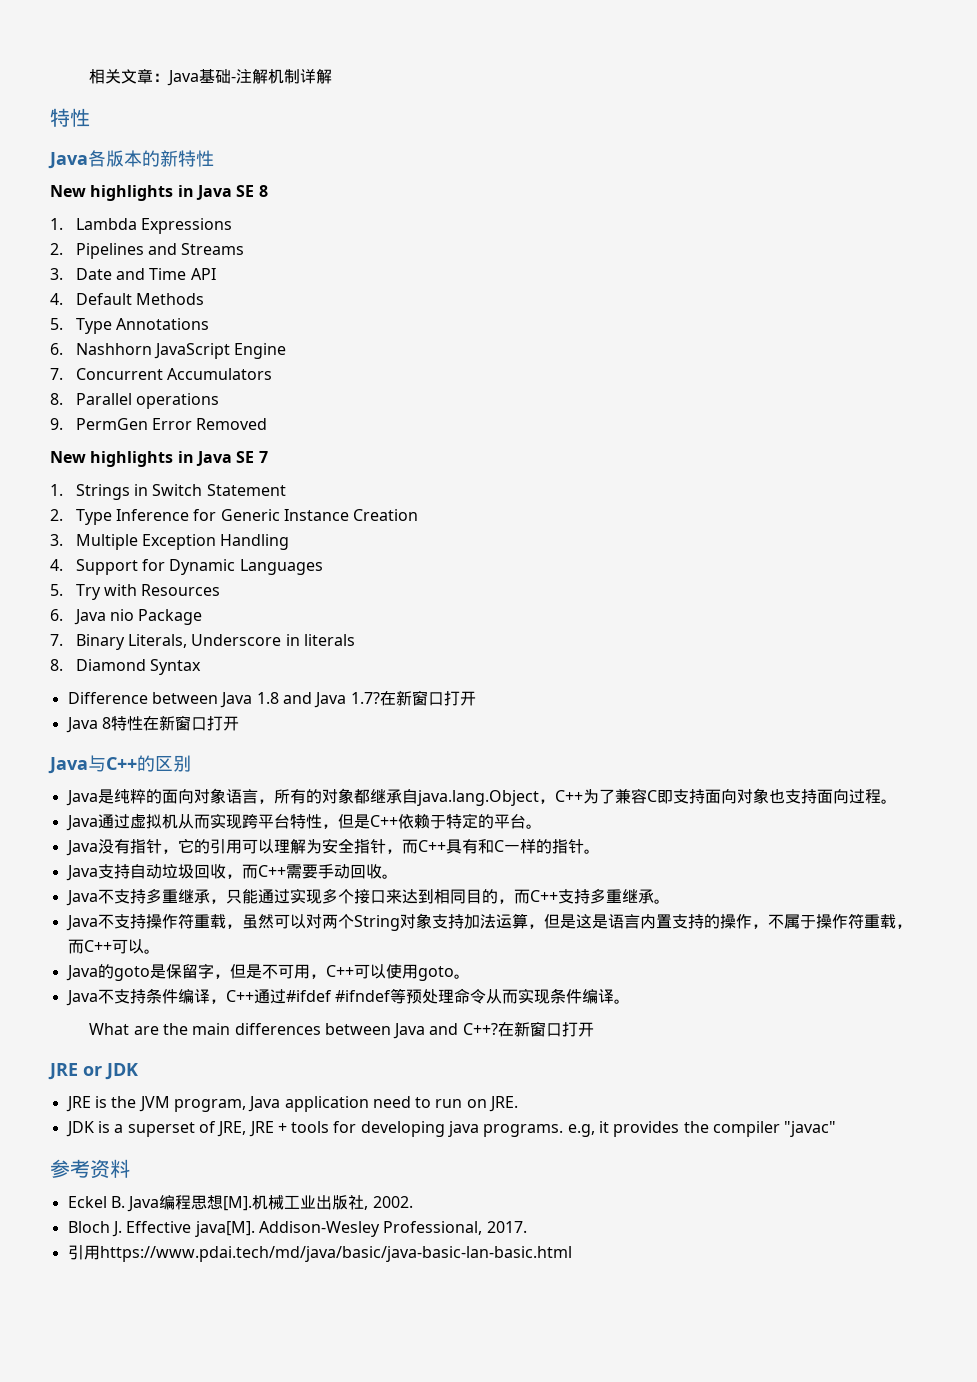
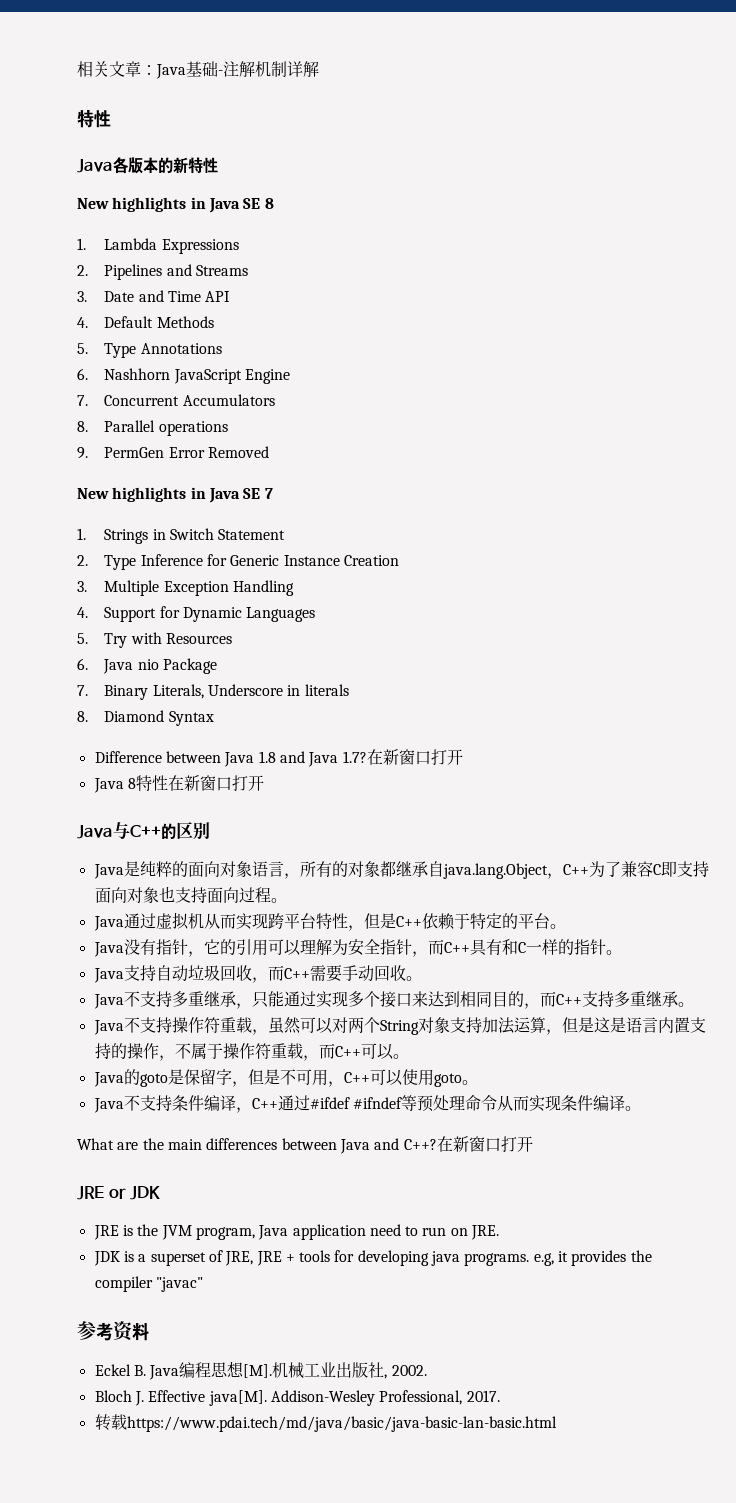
- 引用https://www.pdai.tech/md/java/basic/java-basic-lan-basic.html
+ 转载https://www.pdai.tech/md/java/basic/java-basic-lan-basic.html

